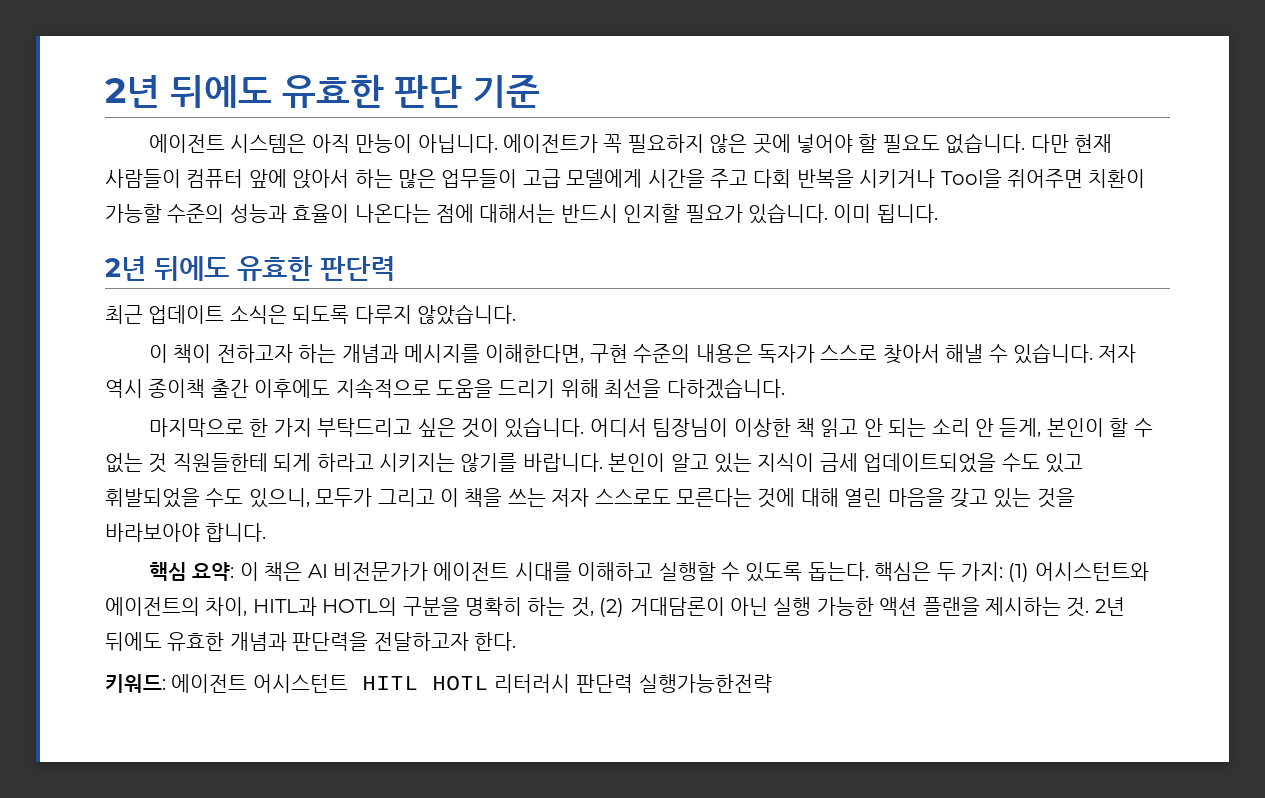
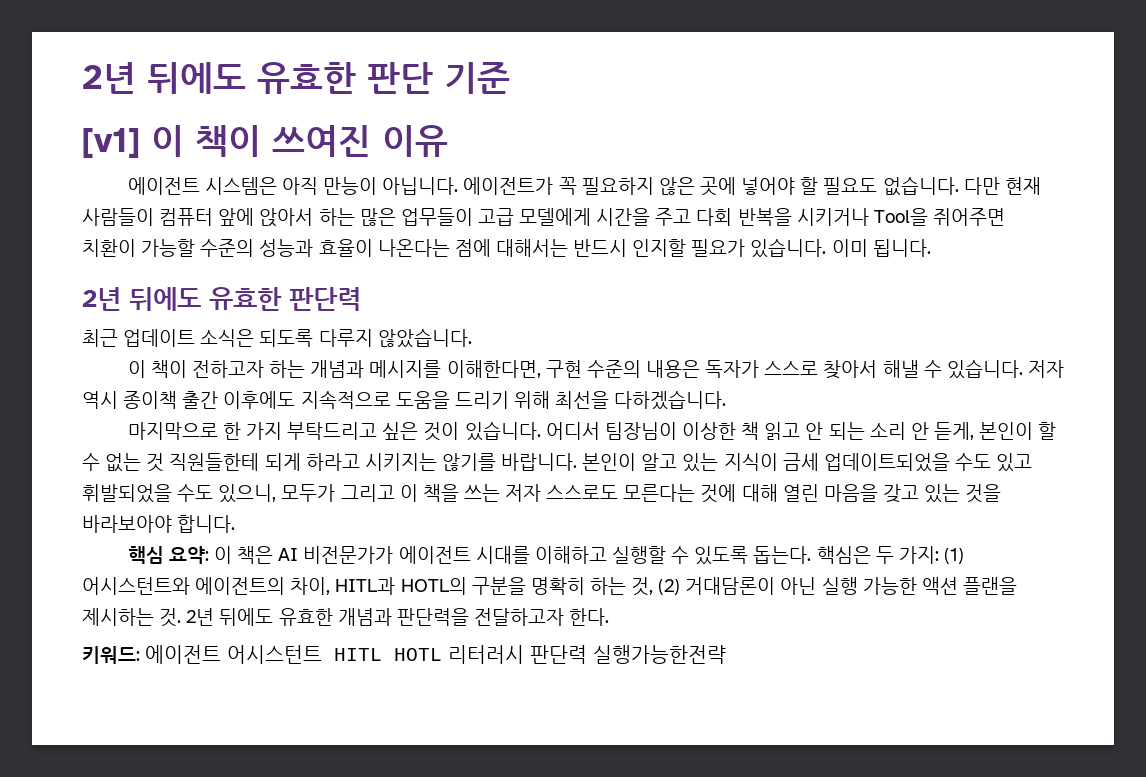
+ [v1] 이 책이 쓰여진 이유

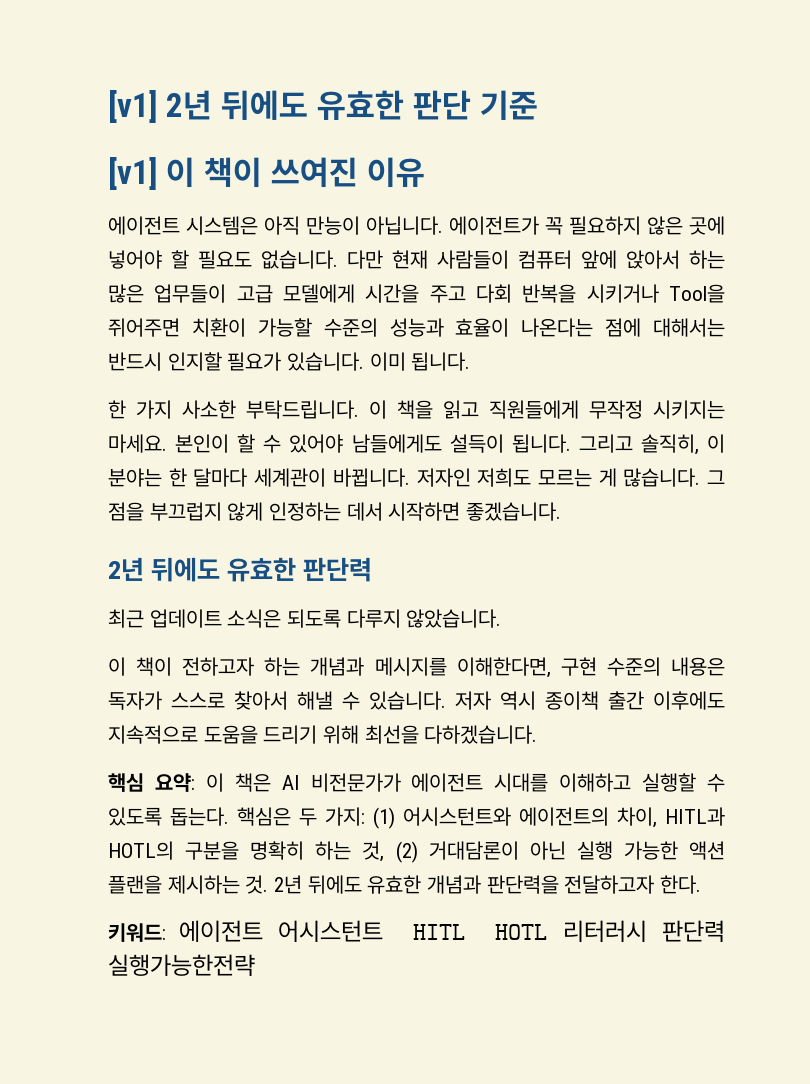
- 2년 뒤에도 유효한 판단 기준
+ [v1] 2년 뒤에도 유효한 판단 기준
+ 한 가지 사소한 부탁드립니다. 이 책을 읽고 직원들에게 무작정 시키지는 마세요. 본인이 할 수 있어야 남들에게도 설득이 됩니다. 그리고 솔직히, 이 분야는 한 달마다 세계관이 바뀝니다. 저자인 저희도 모르는 게 많습니다. 그 점을 부끄럽지 않게 인정하는 데서 시작하면 좋겠습니다.
- 마지막으로 한 가지 부탁드리고 싶은 것이 있습니다. 어디서 팀장님이 이상한 책 읽고 안 되는 소리 안 듣게, 본인이 할 수 없는 것 직원들한테 되게 하라고 시키지는 않기를 바랍니다. 본인이 알고 있는 지식이 금세 업데이트되었을 수도 있고 휘발되었을 수도 있으니, 모두가 그리고 이 책을 쓰는 저자 스스로도 모른다는 것에 대해 열린 마음을 갖고 있는 것을 바라보아야 합니다.

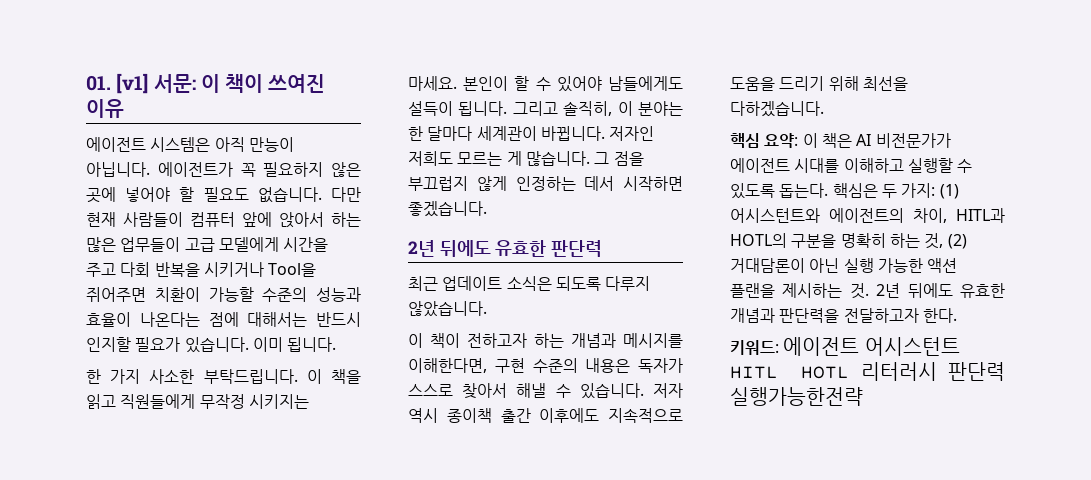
- [v1] 2년 뒤에도 유효한 판단 기준
- [v1] 이 책이 쓰여진 이유
+ 01. [v1] 서문: 이 책이 쓰여진 이유

